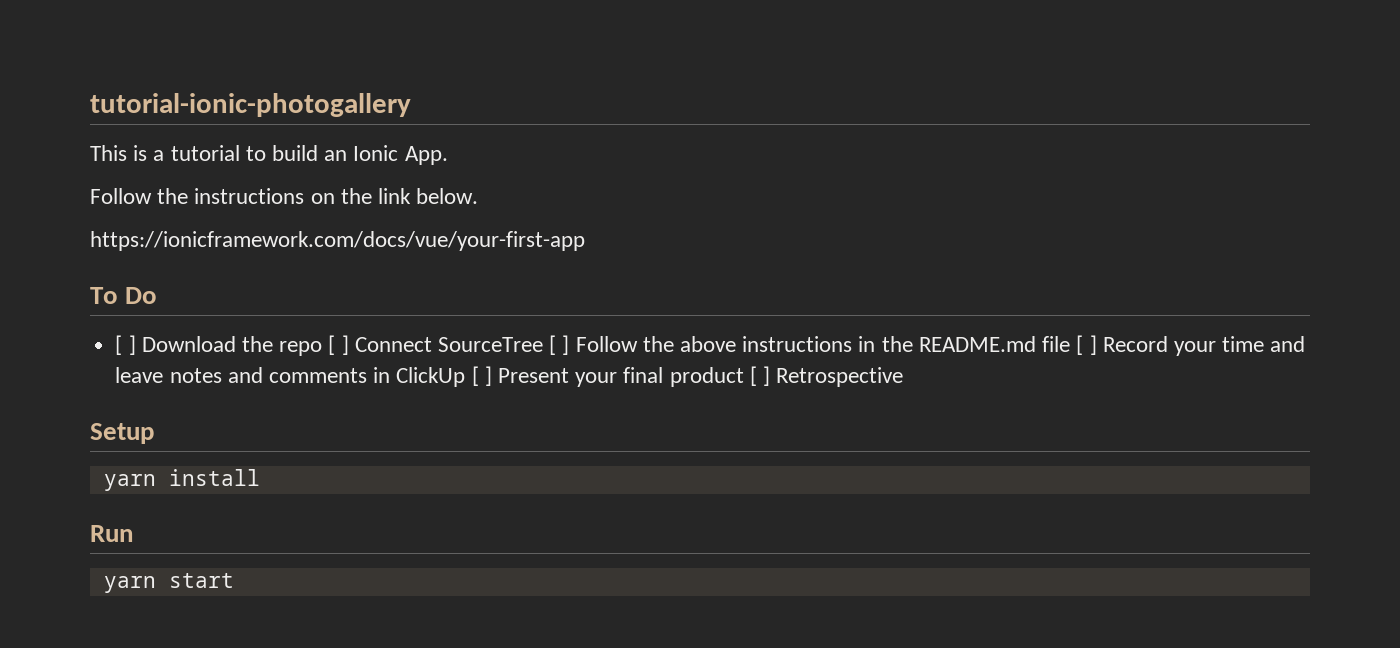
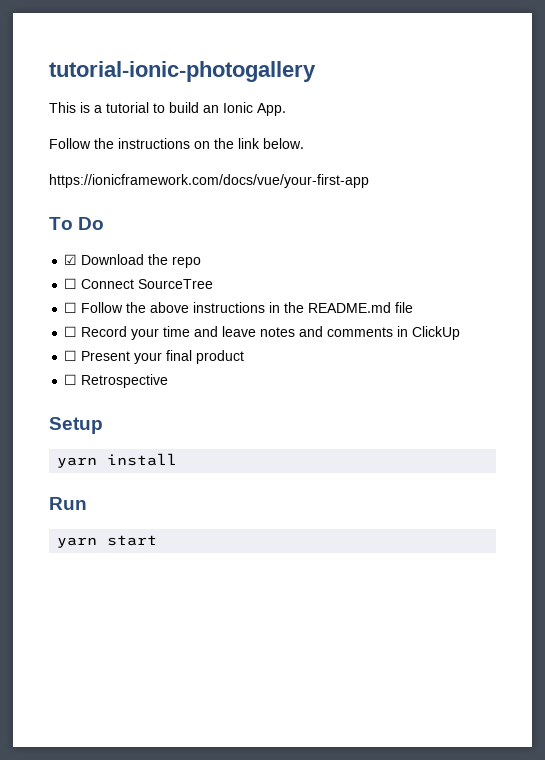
- [ ] Download the repo [ ] Connect SourceTree [ ] Follow the above instructions in the README.md file [ ] Record your time and leave notes and comments in ClickUp [ ] Present your final product [ ] Retrospective
+ ☑ Download the repo
+ ☐ Connect SourceTree
+ ☐ Follow the above instructions in the README.md file
+ ☐ Record your time and leave notes and comments in ClickUp
+ ☐ Present your final product
+ ☐ Retrospective

